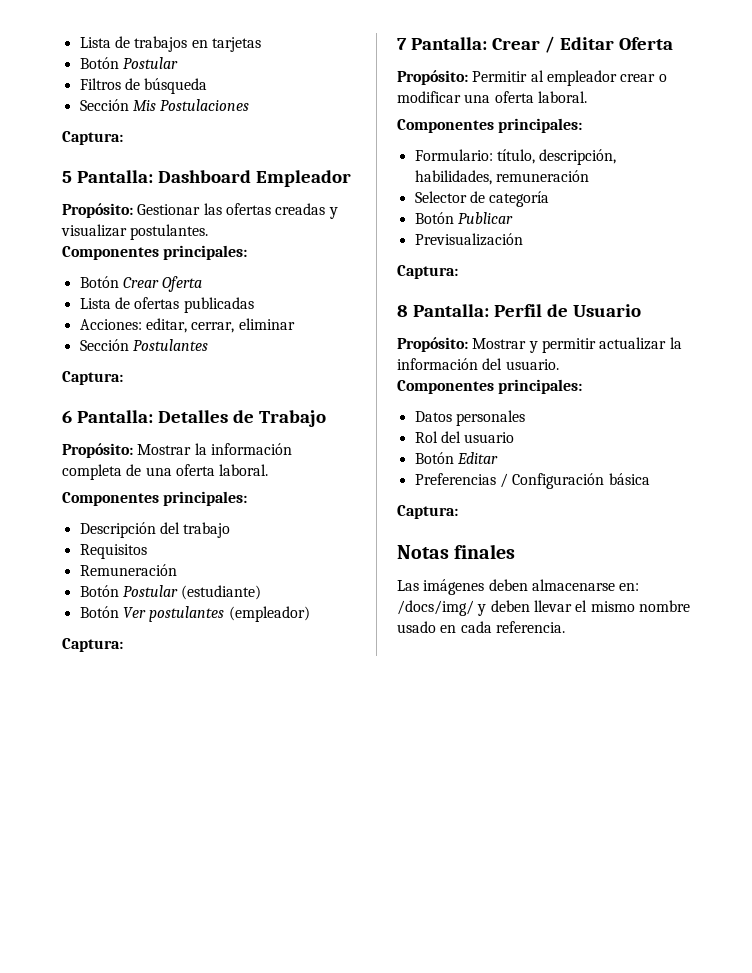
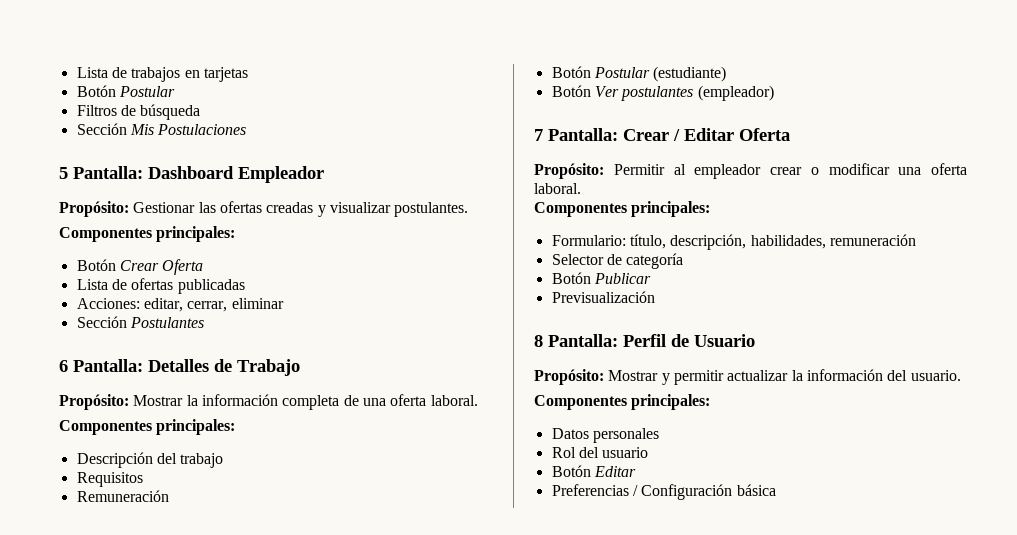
  Sección Mis Postulaciones
- Captura:
  Sección Postulantes
- Captura:
  Botón Ver postulantes (empleador)
- Captura:
  Previsualización
- Captura:
  Preferencias / Configuración básica
- Captura:
- Notas finales
- Las imágenes deben almacenarse en: /docs/img/ y deben llevar el mismo nombre usado en cada referencia.

